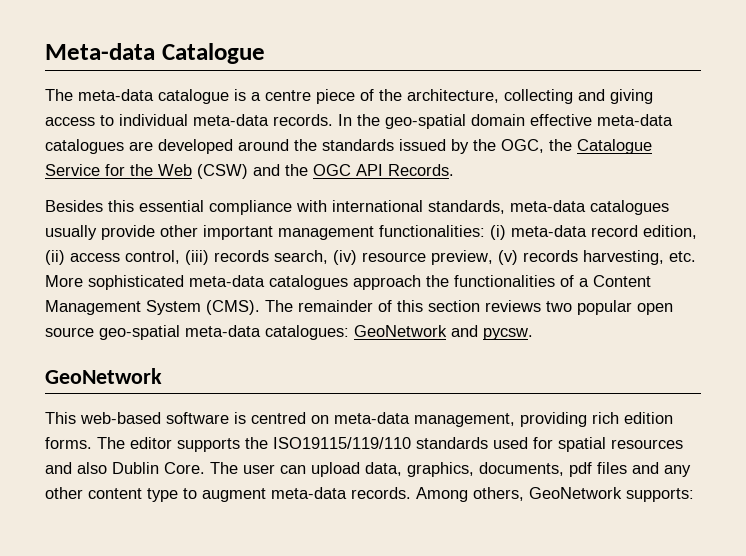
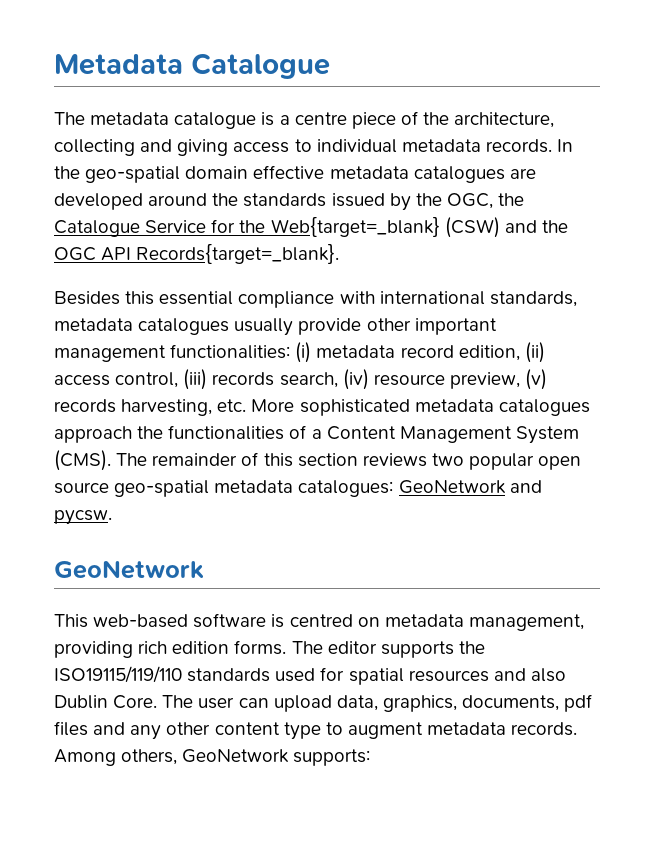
- Meta-data Catalogue
+ Metadata Catalogue
- The meta-data catalogue is a centre piece of the architecture, collecting and giving access to individual meta-data records.
+ The metadata catalogue is a centre piece of the architecture, collecting and giving access to individual metadata records.
- In the geo-spatial domain effective meta-data catalogues are developed around the standards issued by the OGC, the Catalogue Service for the Web (CSW) and the OGC API Records.
+ In the geo-spatial domain effective metadata catalogues are developed around the standards issued by the OGC, the Catalogue Service for the Web{target=_blank} (CSW) and the OGC API Records{target=_blank}.
- Besides this essential compliance with international standards, meta-data catalogues usually provide other important management functionalities: (i) meta-data record edition, (ii) access control, (iii) records search, (iv) resource preview, (v) records harvesting, etc. More sophisticated meta-data catalogues approach the functionalities of a Content Management System (CMS).
+ Besides this essential compliance with international standards, metadata catalogues usually provide other important management functionalities: (i) metadata record edition, (ii) access control, (iii) records search, (iv) resource preview, (v) records harvesting, etc. More sophisticated metadata catalogues approach the functionalities of a Content Management System (CMS).
- The remainder of this section reviews two popular open source geo-spatial meta-data catalogues: GeoNetwork and pycsw.
+ The remainder of this section reviews two popular open source geo-spatial metadata catalogues: GeoNetwork and pycsw.
- This web-based software is centred on meta-data management, providing rich edition forms.
+ This web-based software is centred on metadata management, providing rich edition forms.
- The user can upload data, graphics, documents, pdf files and any other content type to augment meta-data records.
+ The user can upload data, graphics, documents, pdf files and any other content type to augment metadata records.

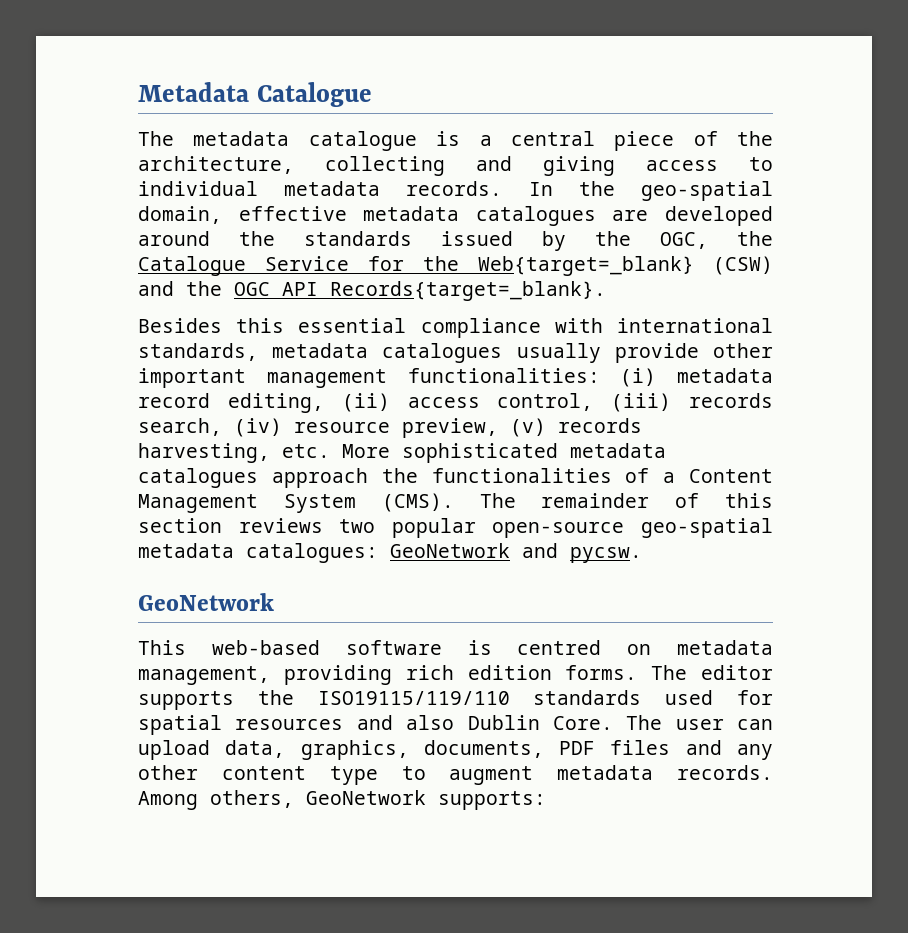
- The metadata catalogue is a centre piece of the architecture, collecting and giving access to individual metadata records.
+ The metadata catalogue is a central piece of the architecture, collecting and giving access to individual metadata records.
- In the geo-spatial domain effective metadata catalogues are developed around the standards issued by the OGC, the Catalogue Service for the Web{target=_blank} (CSW) and the OGC API Records{target=_blank}.
+ In the geo-spatial domain, effective metadata catalogues are developed around the standards issued by the OGC, the Catalogue Service for the Web{target=_blank} (CSW) and the OGC API Records{target=_blank}.
- Besides this essential compliance with international standards, metadata catalogues usually provide other important management functionalities: (i) metadata record edition, (ii) access control, (iii) records search, (iv) resource preview, (v) records harvesting, etc. More sophisticated metadata catalogues approach the functionalities of a Content Management System (CMS).
+ Besides this essential compliance with international standards, metadata catalogues usually provide other important management functionalities: (i) metadata record editing, (ii) access control, (iii) records search, (iv) resource preview, (v) records harvesting, etc. More sophisticated metadata catalogues approach the functionalities of a Content Management System (CMS).
- The remainder of this section reviews two popular open source geo-spatial metadata catalogues: GeoNetwork and pycsw.
+ The remainder of this section reviews two popular open-source geo-spatial metadata catalogues: GeoNetwork and pycsw.
- The user can upload data, graphics, documents, pdf files and any other content type to augment metadata records.
+ The user can upload data, graphics, documents, PDF files and any other content type to augment metadata records.

